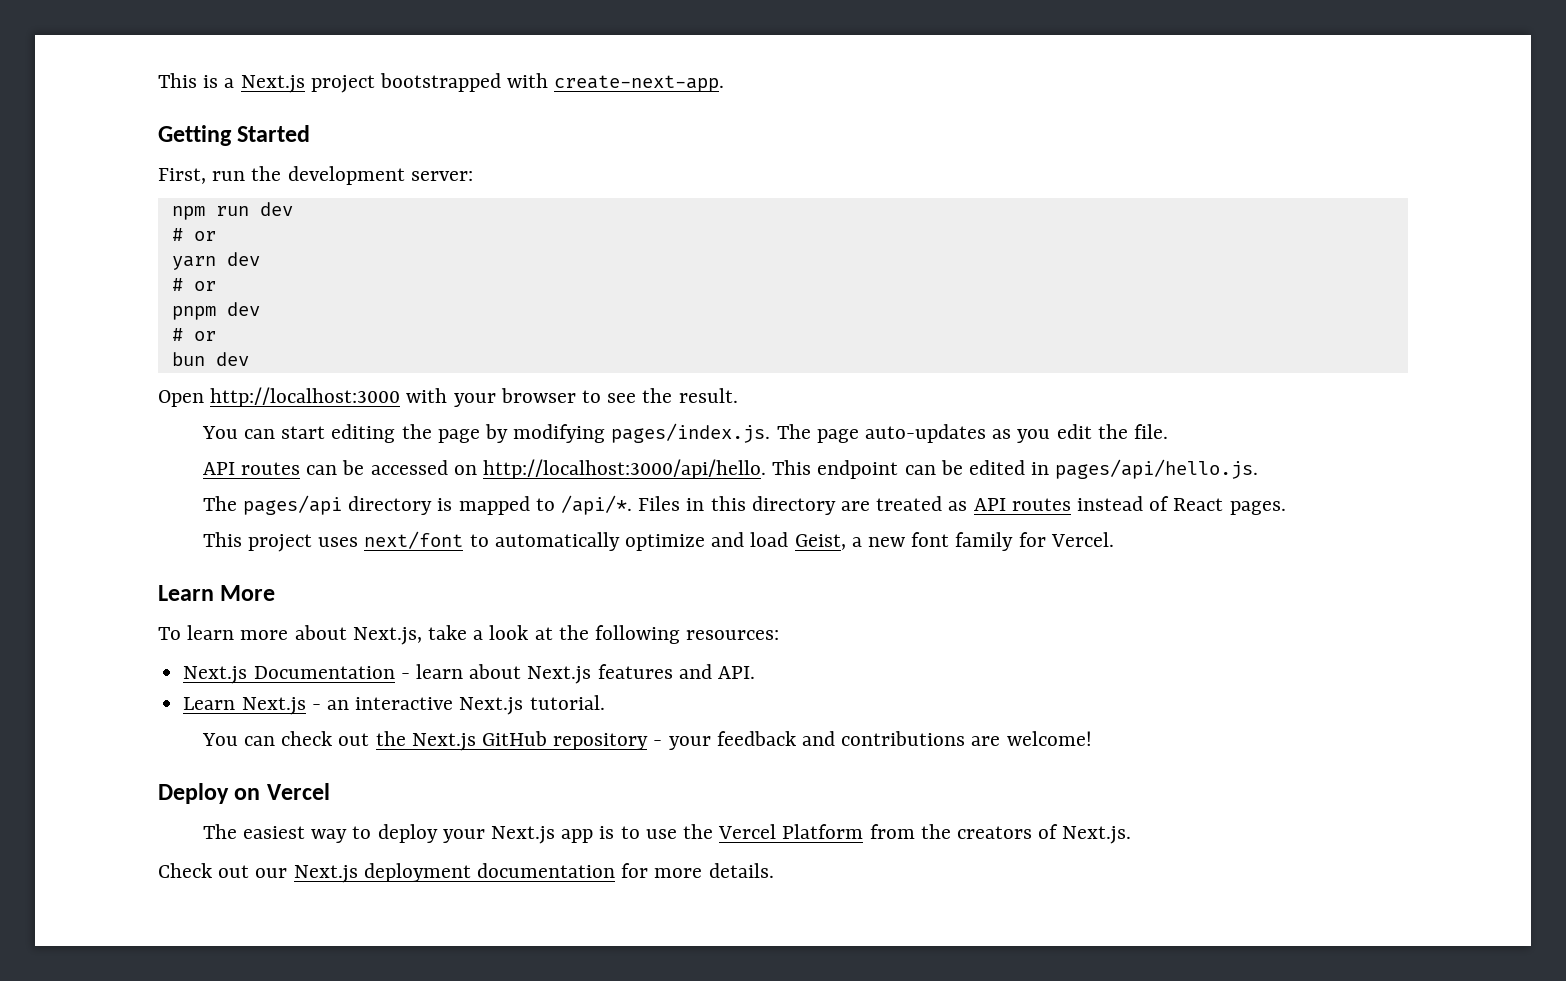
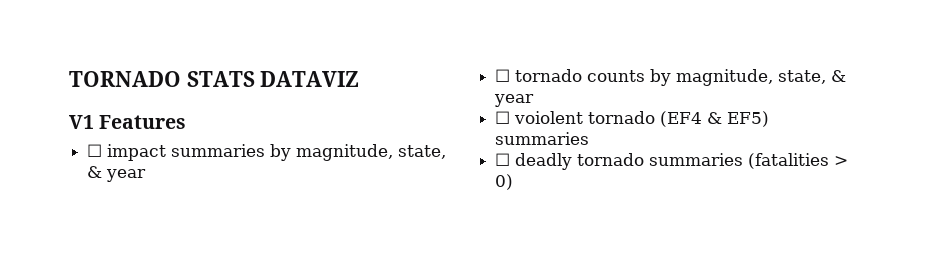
- This is a Next.js project bootstrapped with create-next-app.
- Getting Started
- First, run the development server:
- npm run dev
- # or
- yarn dev
- # or
- pnpm dev
- # or
- bun dev
- Open http://localhost:3000 with your browser to see the result.
- You can start editing the page by modifying pages/index.js. The page auto-updates as you edit the file.
- API routes can be accessed on http://localhost:3000/api/hello. This endpoint can be edited in pages/api/hello.js.
- The pages/api directory is mapped to /api/*. Files in this directory are treated as API routes instead of React pages.
- This project uses next/font to automatically optimize and load Geist, a new font family for Vercel.
- Learn More
- To learn more about Next.js, take a look at the following resources:
- Next.js Documentation - learn about Next.js features and API.
- Learn Next.js - an interactive Next.js tutorial.
- You can check out the Next.js GitHub repository - your feedback and contributions are welcome!
- Deploy on Vercel
- The easiest way to deploy your Next.js app is to use the Vercel Platform from the creators of Next.js.
- Check out our Next.js deployment documentation for more details.
+ TORNADO STATS DATAVIZ
+ V1 Features
+ ☐ impact summaries by magnitude, state, & year
+ ☐ tornado counts by magnitude, state, & year
+ ☐ voiolent tornado (EF4 & EF5) summaries
+ ☐ deadly tornado summaries (fatalities > 0)

